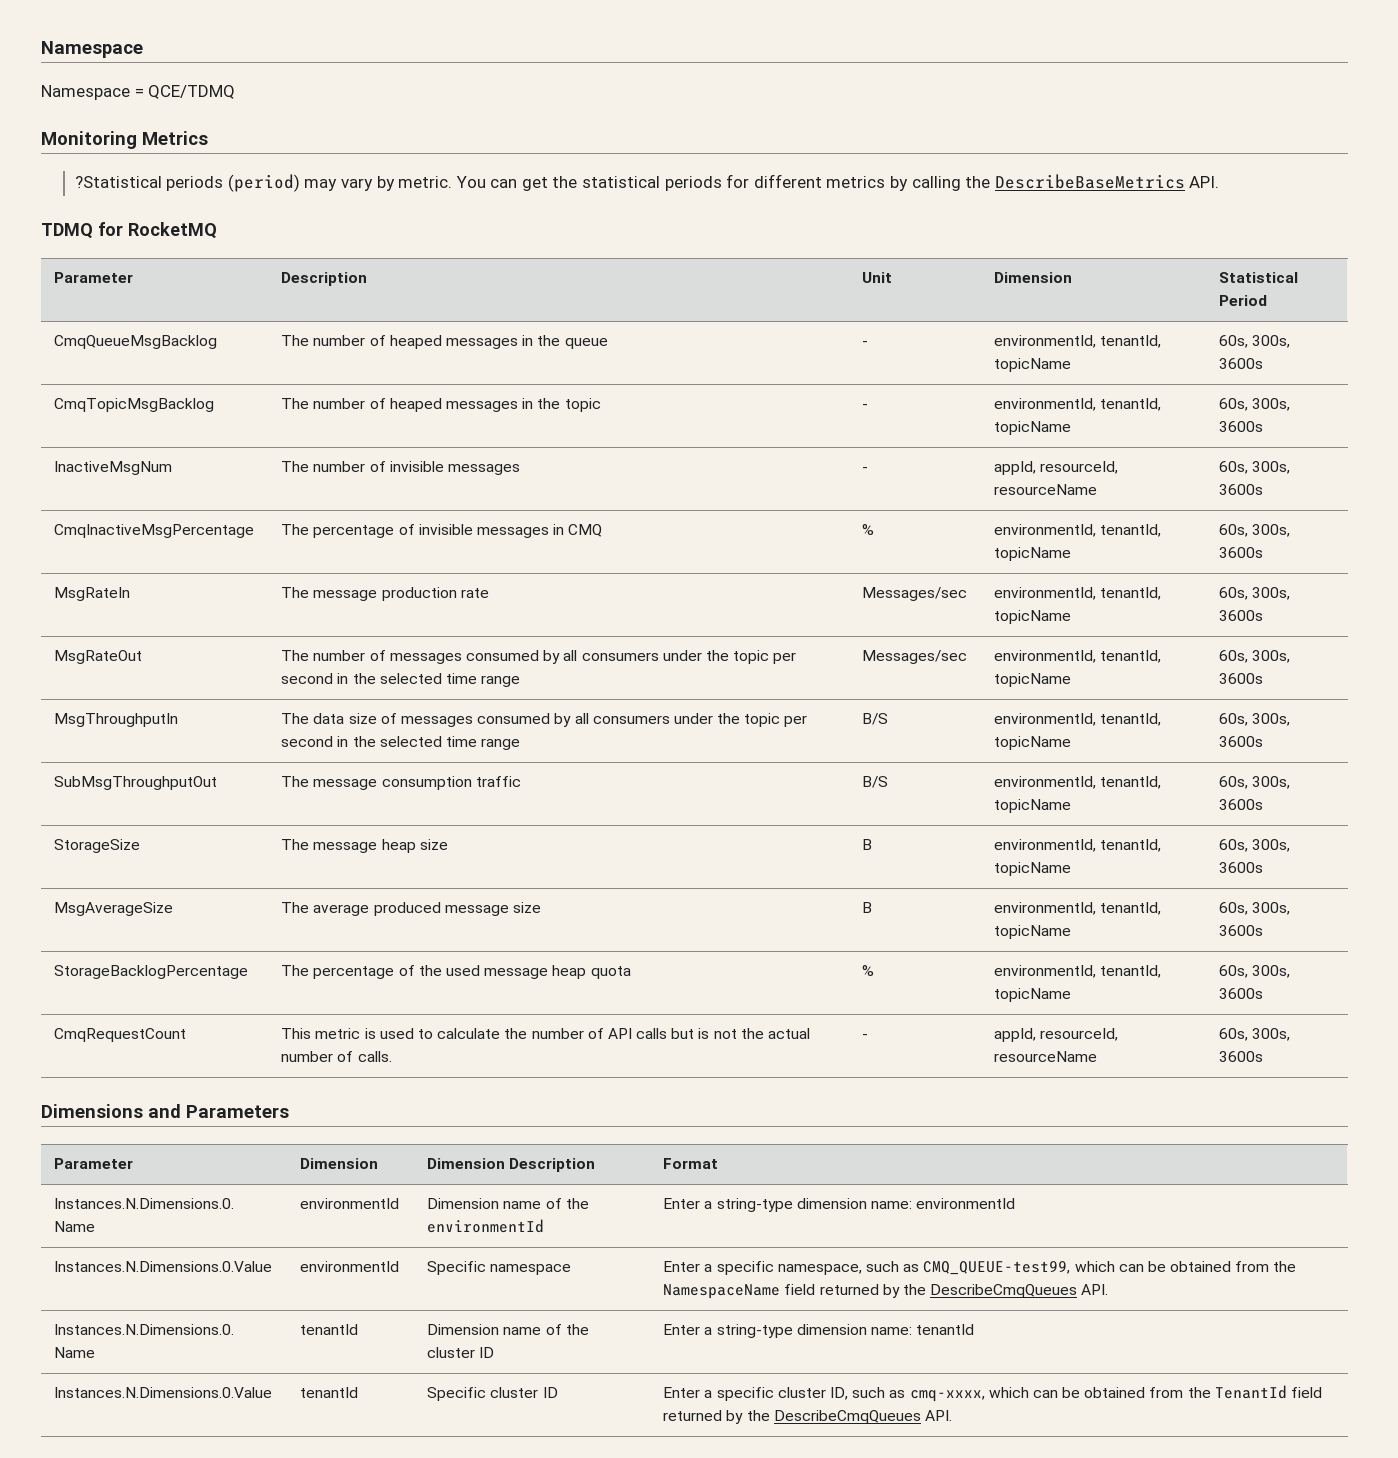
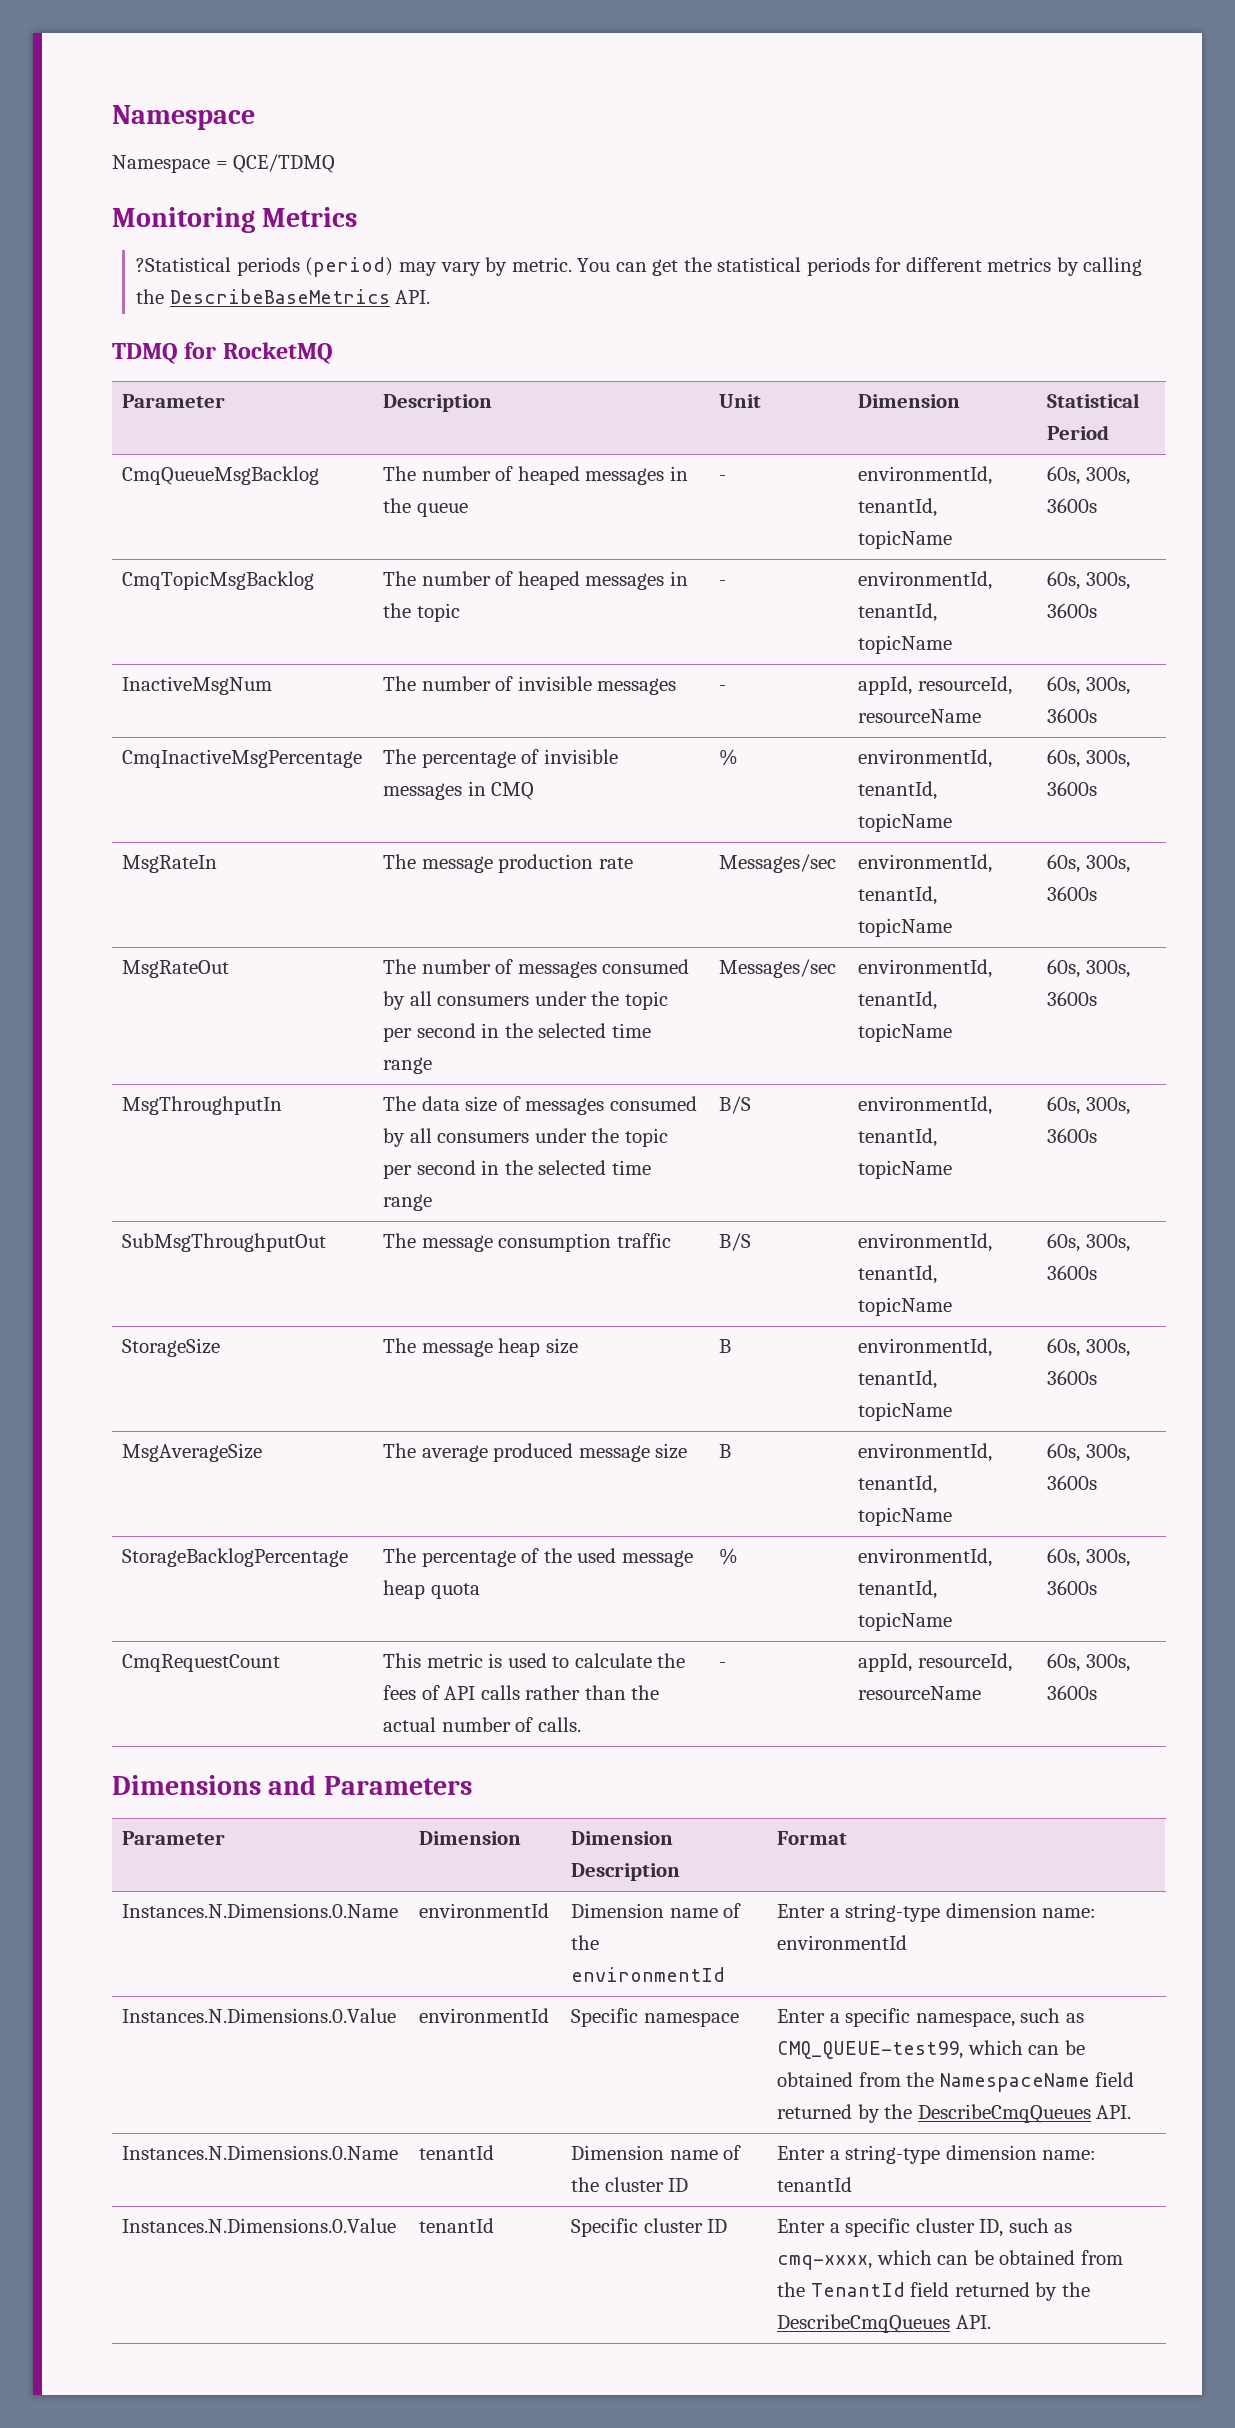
- CmqRequestCount | This metric is used to calculate the number of API calls but is not the actual number of calls. | - | appId, resourceId, resourceName | 60s, 300s, 3600s
+ CmqRequestCount | This metric is used to calculate the fees of API calls rather than the actual number of calls. | - | appId, resourceId, resourceName | 60s, 300s, 3600s

